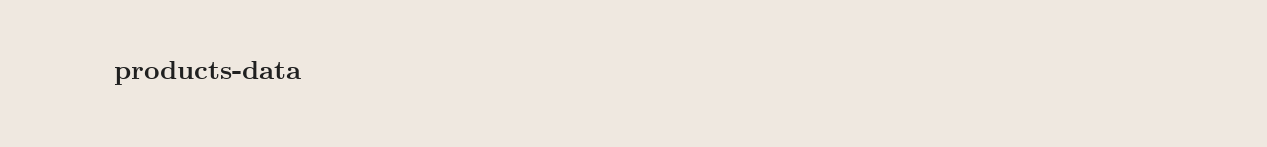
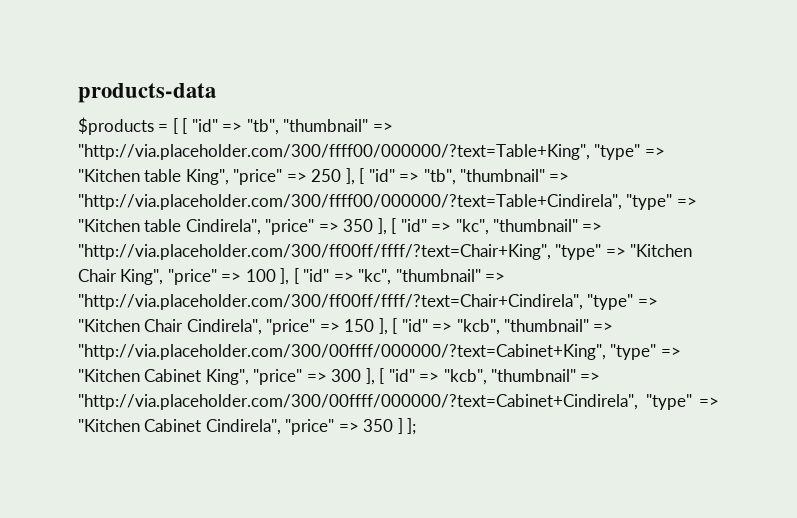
+ $products = [ [ "id" => "tb", "thumbnail" => "http://via.placeholder.com/300/ffff00/000000/?text=Table+King", "type" => "Kitchen table King", "price" => 250 ], [ "id" => "tb", "thumbnail" => "http://via.placeholder.com/300/ffff00/000000/?text=Table+Cindirela", "type" => "Kitchen table Cindirela", "price" => 350 ], [ "id" => "kc", "thumbnail" => "http://via.placeholder.com/300/ff00ff/ffff/?text=Chair+King", "type" => "Kitchen Chair King", "price" => 100 ], [ "id" => "kc", "thumbnail" => "http://via.placeholder.com/300/ff00ff/ffff/?text=Chair+Cindirela", "type" => "Kitchen Chair Cindirela", "price" => 150 ], [ "id" => "kcb", "thumbnail" => "http://via.placeholder.com/300/00ffff/000000/?text=Cabinet+King", "type" => "Kitchen Cabinet King", "price" => 300 ], [ "id" => "kcb", "thumbnail" => "http://via.placeholder.com/300/00ffff/000000/?text=Cabinet+Cindirela", "type" => "Kitchen Cabinet Cindirela", "price" => 350 ] ];

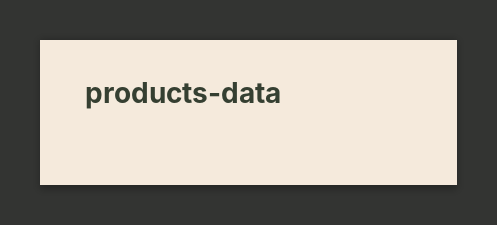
- $products = [ [ "id" => "tb", "thumbnail" => "http://via.placeholder.com/300/ffff00/000000/?text=Table+King", "type" => "Kitchen table King", "price" => 250 ], [ "id" => "tb", "thumbnail" => "http://via.placeholder.com/300/ffff00/000000/?text=Table+Cindirela", "type" => "Kitchen table Cindirela", "price" => 350 ], [ "id" => "kc", "thumbnail" => "http://via.placeholder.com/300/ff00ff/ffff/?text=Chair+King", "type" => "Kitchen Chair King", "price" => 100 ], [ "id" => "kc", "thumbnail" => "http://via.placeholder.com/300/ff00ff/ffff/?text=Chair+Cindirela", "type" => "Kitchen Chair Cindirela", "price" => 150 ], [ "id" => "kcb", "thumbnail" => "http://via.placeholder.com/300/00ffff/000000/?text=Cabinet+King", "type" => "Kitchen Cabinet King", "price" => 300 ], [ "id" => "kcb", "thumbnail" => "http://via.placeholder.com/300/00ffff/000000/?text=Cabinet+Cindirela", "type" => "Kitchen Cabinet Cindirela", "price" => 350 ] ];

